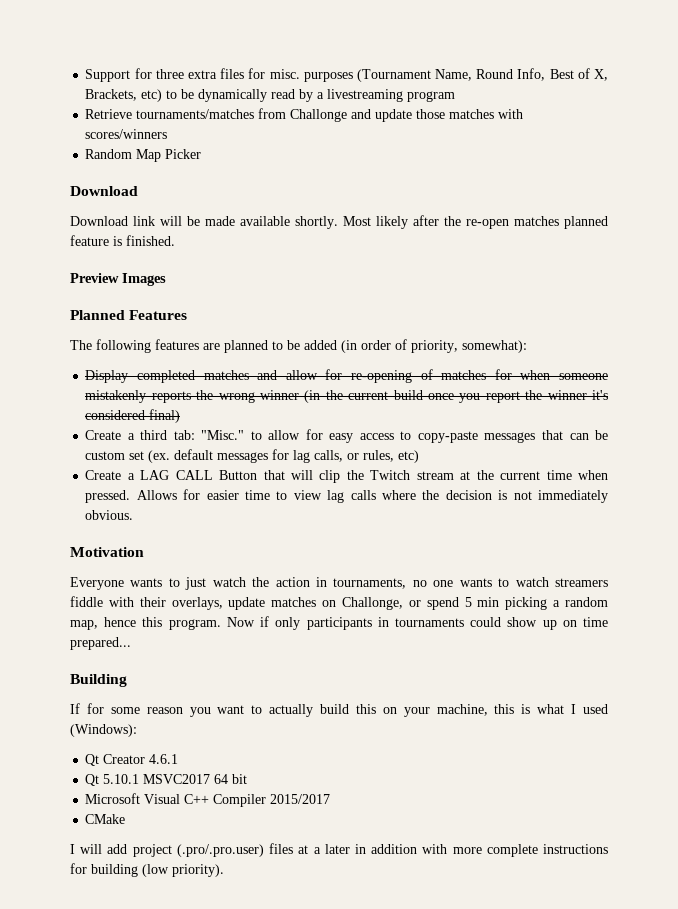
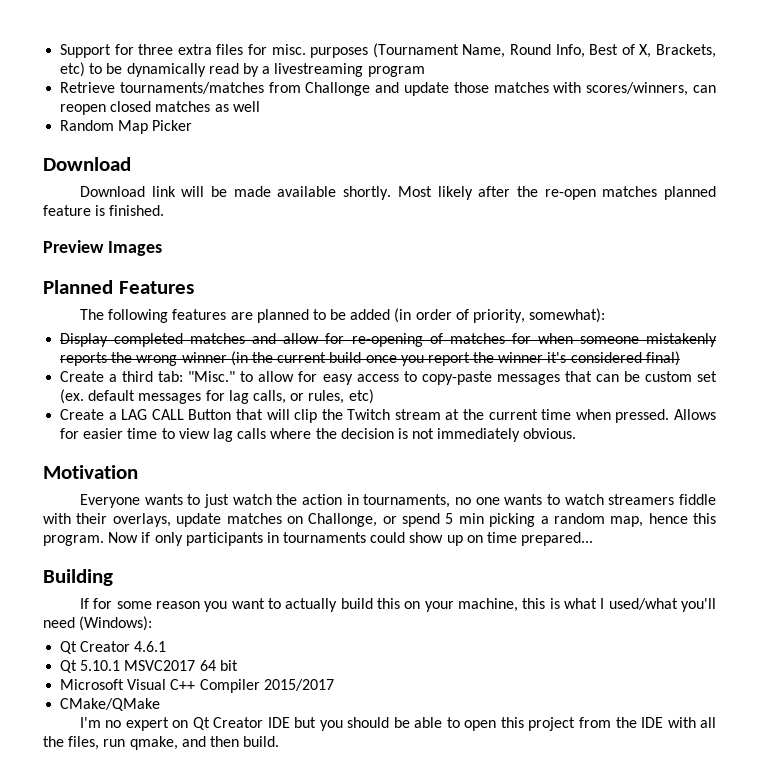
- Retrieve tournaments/matches from Challonge and update those matches with scores/winners
+ Retrieve tournaments/matches from Challonge and update those matches with scores/winners, can reopen closed matches as well
- If for some reason you want to actually build this on your machine, this is what I used (Windows):
+ If for some reason you want to actually build this on your machine, this is what I used/what you'll need (Windows):
- CMake
- I will add project (.pro/.pro.user) files at a later in addition with more complete instructions for building (low priority).
+ CMake/QMake
+ I'm no expert on Qt Creator IDE but you should be able to open this project from the IDE with all the files, run qmake, and then build.

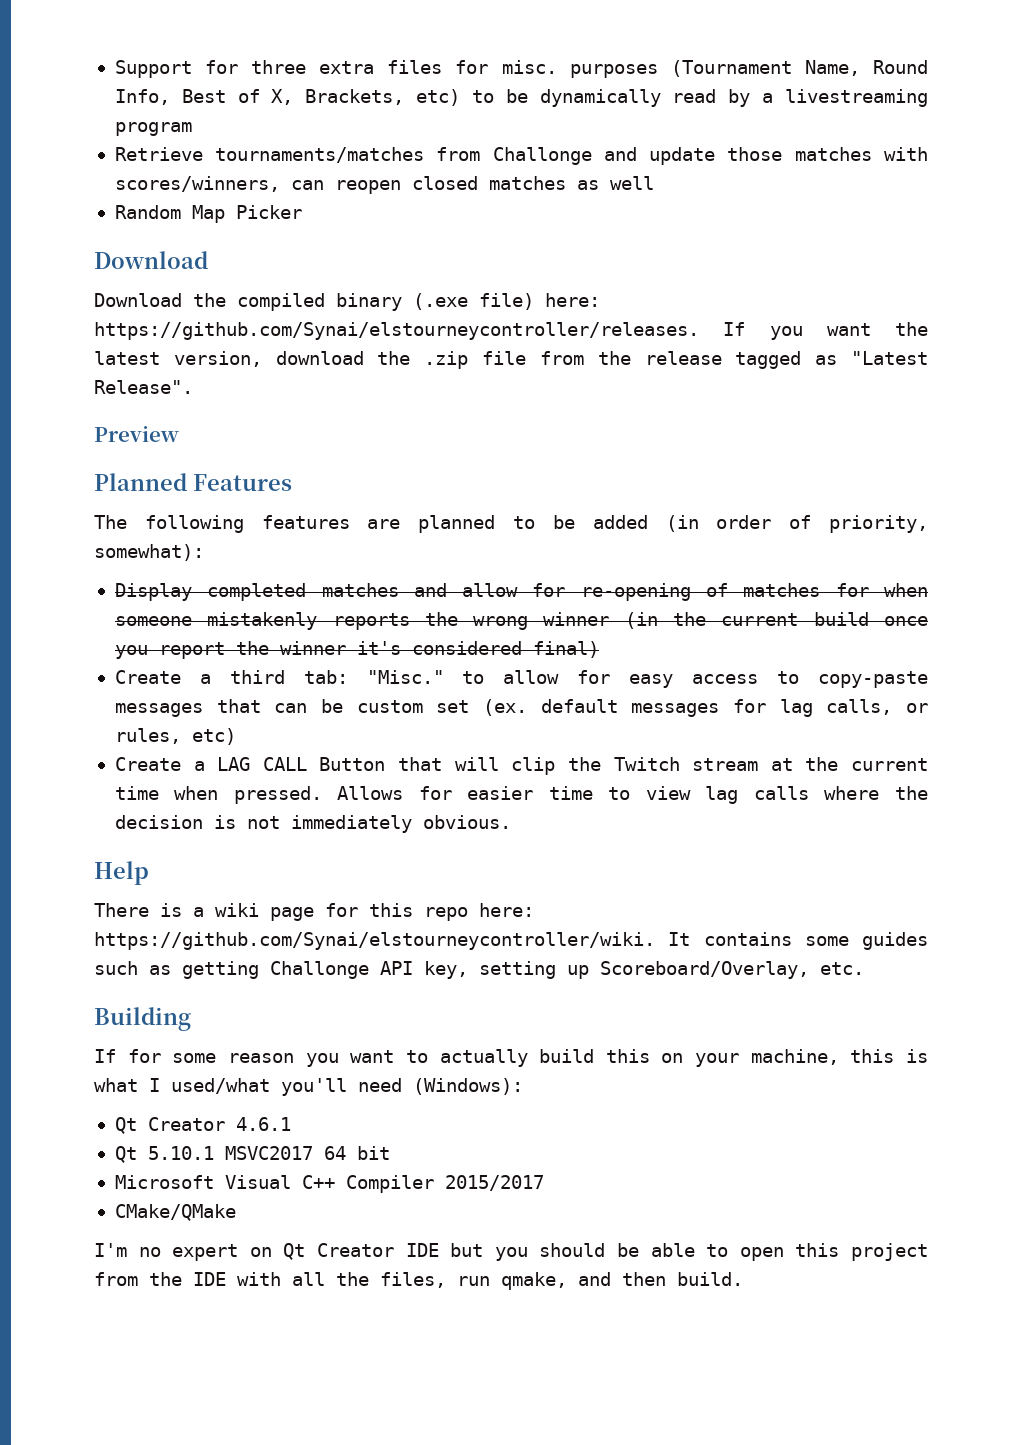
- Download link will be made available shortly. Most likely after the re-open matches planned feature is finished.
+ Download the compiled binary (.exe file) here: https://github.com/Synai/elstourneycontroller/releases. If you want the latest version, download the .zip file from the release tagged as "Latest Release".
- Preview Images
+ Preview
- Motivation
- Everyone wants to just watch the action in tournaments, no one wants to watch streamers fiddle with their overlays, update matches on Challonge, or spend 5 min picking a random map, hence this program. Now if only participants in tournaments could show up on time prepared...
+ Help
+ There is a wiki page for this repo here: https://github.com/Synai/elstourneycontroller/wiki. It contains some guides such as getting Challonge API key, setting up Scoreboard/Overlay, etc.

